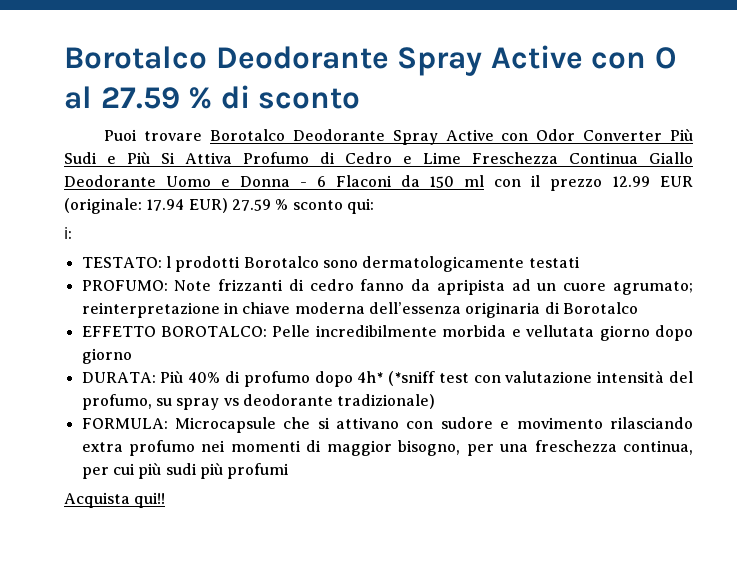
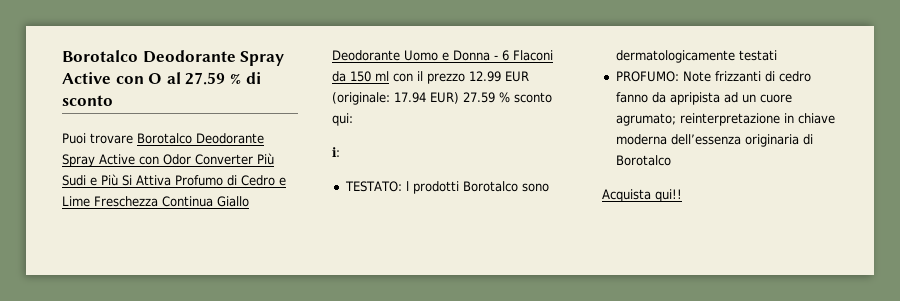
- EFFETTO BOROTALCO: Pelle incredibilmente morbida e vellutata giorno dopo giorno
- DURATA: Più 40% di profumo dopo 4h* (*sniff test con valutazione intensità del profumo, su spray vs deodorante tradizionale)
- FORMULA: Microcapsule che si attivano con sudore e movimento rilasciando extra profumo nei momenti di maggior bisogno, per una freschezza continua, per cui più sudi più profumi

